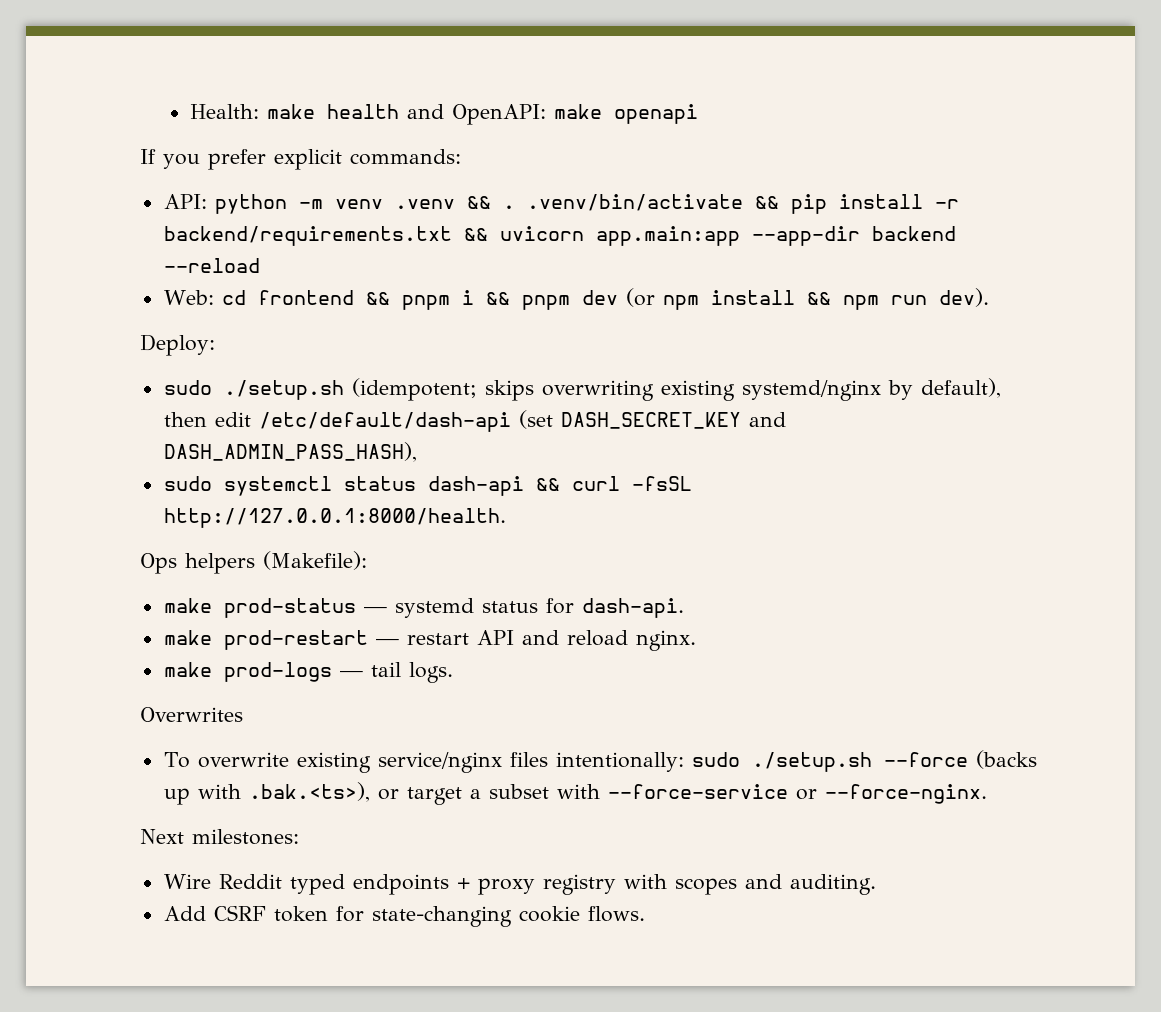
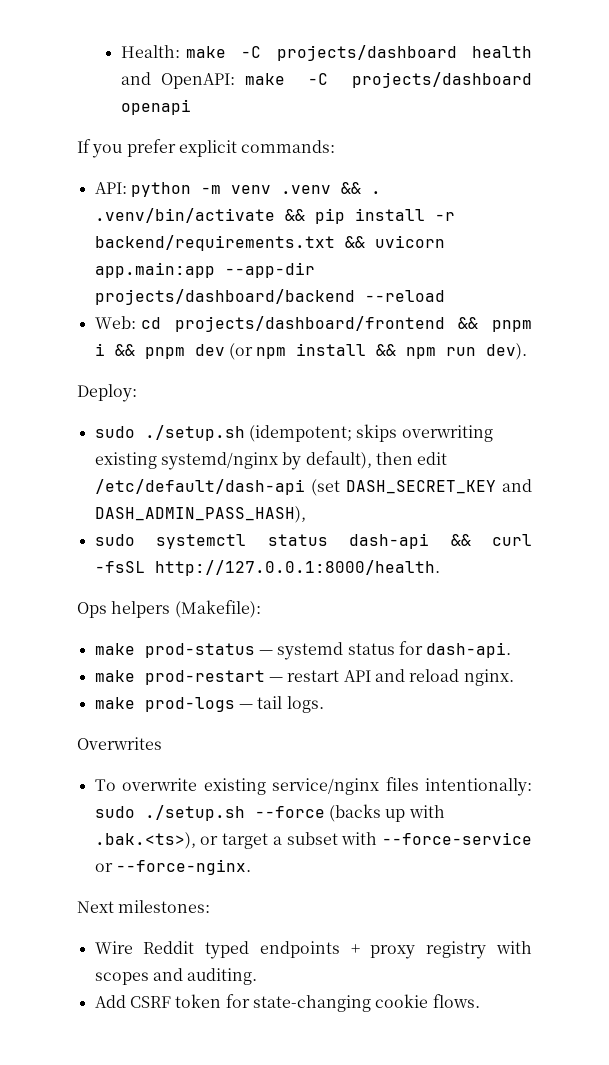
- Health: make health and OpenAPI: make openapi
+ Health: make -C projects/dashboard health and OpenAPI: make -C projects/dashboard openapi
- API: python -m venv .venv && . .venv/bin/activate && pip install -r backend/requirements.txt && uvicorn app.main:app --app-dir backend --reload
+ API: python -m venv .venv && . .venv/bin/activate && pip install -r backend/requirements.txt && uvicorn app.main:app --app-dir projects/dashboard/backend --reload
- Web: cd frontend && pnpm i && pnpm dev (or npm install && npm run dev).
+ Web: cd projects/dashboard/frontend && pnpm i && pnpm dev (or npm install && npm run dev).

